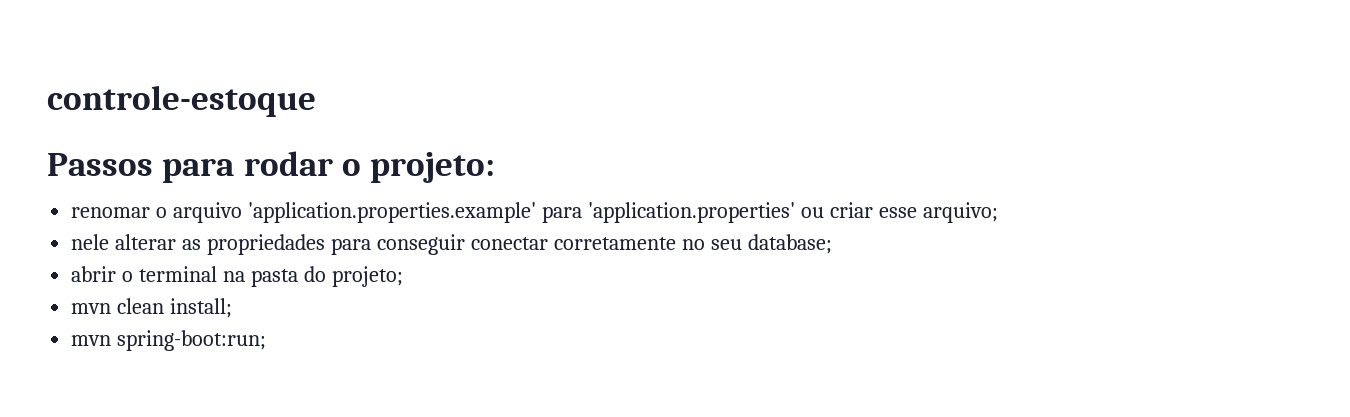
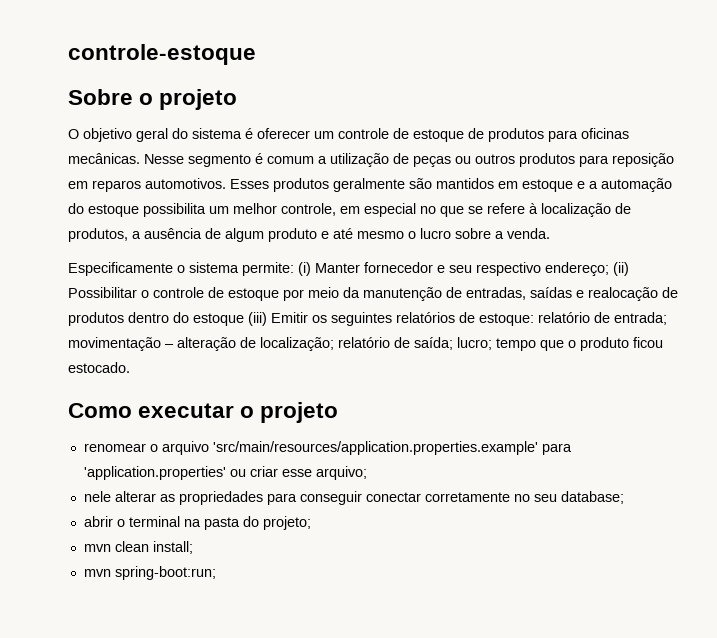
- Passos para rodar o projeto:
- renomar o arquivo 'application.properties.example' para 'application.properties' ou criar esse arquivo;
+ Sobre o projeto
+ O objetivo geral do sistema é oferecer um controle de estoque de produtos para oficinas mecânicas. Nesse segmento é comum a utilização de peças ou outros produtos para reposição em reparos automotivos. Esses produtos geralmente são mantidos em estoque e a automação do estoque possibilita um melhor controle, em especial no que se refere à localização de produtos, a ausência de algum produto e até mesmo o lucro sobre a venda.
+ Especificamente o sistema permite: (i) Manter fornecedor e seu respectivo endereço; (ii) Possibilitar o controle de estoque por meio da manutenção de entradas, saídas e realocação de produtos dentro do estoque (iii) Emitir os seguintes relatórios de estoque: relatório de entrada; movimentação – alteração de localização; relatório de saída; lucro; tempo que o produto ficou estocado.
+ Como executar o projeto
+ renomear o arquivo 'src/main/resources/application.properties.example' para 'application.properties' ou criar esse arquivo;

